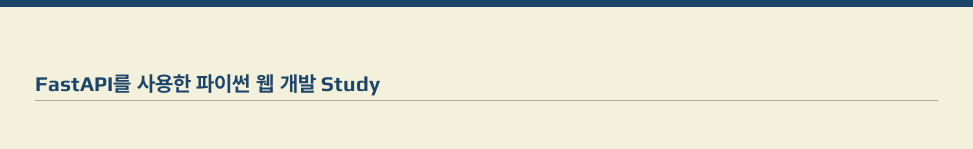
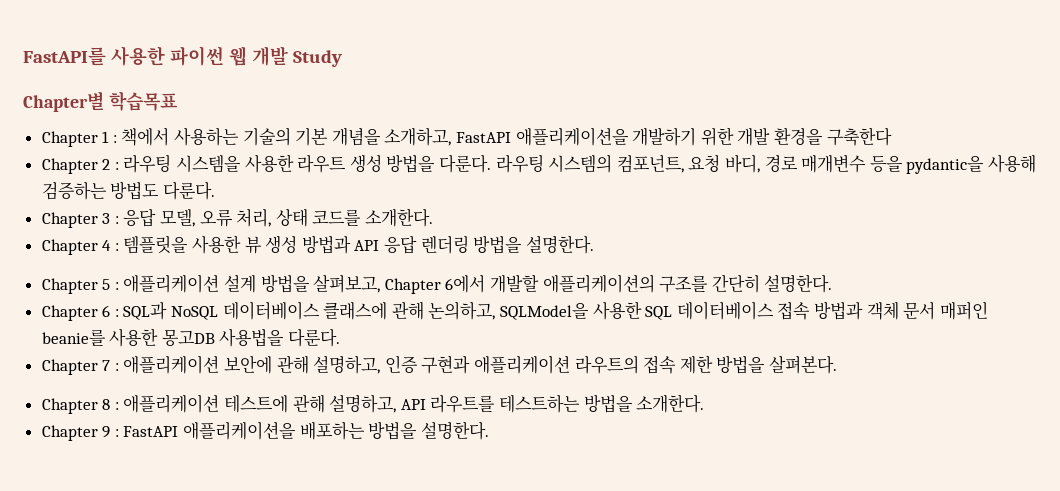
+ Chapter별 학습목표
+ Chapter 1 : 책에서 사용하는 기술의 기본 개념을 소개하고, FastAPI 애플리케이션을 개발하기 위한 개발 환경을 구축한다
+ Chapter 2 : 라우팅 시스템을 사용한 라우트 생성 방법을 다룬다. 라우팅 시스템의 컴포넌트, 요청 바디, 경로 매개변수 등을 pydantic을 사용해 검증하는 방법도 다룬다.
+ Chapter 3 : 응답 모델, 오류 처리, 상태 코드를 소개한다.
+ Chapter 4 : 템플릿을 사용한 뷰 생성 방법과 API 응답 렌더링 방법을 설명한다.
+ Chapter 5 : 애플리케이션 설계 방법을 살펴보고, Chapter 6에서 개발할 애플리케이션의 구조를 간단히 설명한다.
+ Chapter 6 : SQL과 NoSQL 데이터베이스 클래스에 관해 논의하고, SQLModel을 사용한 SQL 데이터베이스 접속 방법과 객체 문서 매퍼인 beanie를 사용한 몽고DB 사용법을 다룬다.
+ Chapter 7 : 애플리케이션 보안에 관해 설명하고, 인증 구현과 애플리케이션 라우트의 접속 제한 방법을 살펴본다.
+ Chapter 8 : 애플리케이션 테스트에 관해 설명하고, API 라우트를 테스트하는 방법을 소개한다.
+ Chapter 9 : FastAPI 애플리케이션을 배포하는 방법을 설명한다.

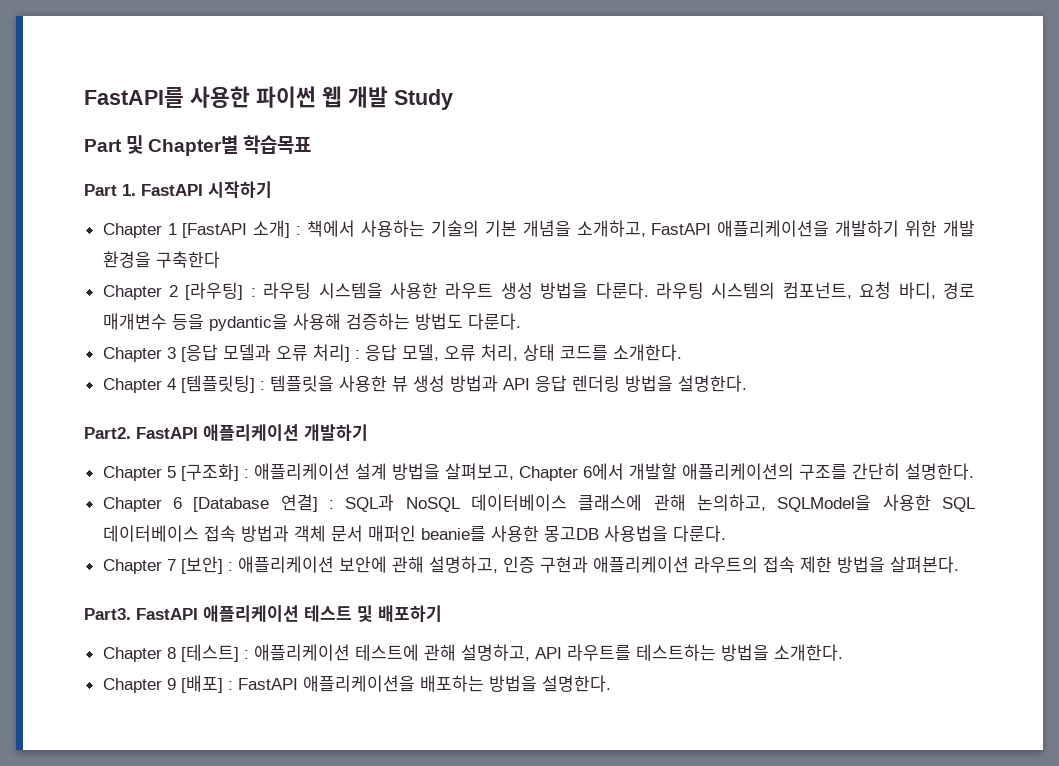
- Chapter별 학습목표
+ Part 및 Chapter별 학습목표
+ Part 1. FastAPI 시작하기
- Chapter 1 : 책에서 사용하는 기술의 기본 개념을 소개하고, FastAPI 애플리케이션을 개발하기 위한 개발 환경을 구축한다
+ Chapter 1 [FastAPI 소개] : 책에서 사용하는 기술의 기본 개념을 소개하고, FastAPI 애플리케이션을 개발하기 위한 개발 환경을 구축한다
- Chapter 2 : 라우팅 시스템을 사용한 라우트 생성 방법을 다룬다.
+ Chapter 2 [라우팅] : 라우팅 시스템을 사용한 라우트 생성 방법을 다룬다.
- Chapter 3 : 응답 모델, 오류 처리, 상태 코드를 소개한다.
+ Chapter 3 [응답 모델과 오류 처리] : 응답 모델, 오류 처리, 상태 코드를 소개한다.
- Chapter 4 : 템플릿을 사용한 뷰 생성 방법과 API 응답 렌더링 방법을 설명한다.
+ Chapter 4 [템플릿팅] : 템플릿을 사용한 뷰 생성 방법과 API 응답 렌더링 방법을 설명한다.
+ Part2. FastAPI 애플리케이션 개발하기
- Chapter 5 : 애플리케이션 설계 방법을 살펴보고, Chapter 6에서 개발할 애플리케이션의 구조를 간단히 설명한다.
+ Chapter 5 [구조화] : 애플리케이션 설계 방법을 살펴보고, Chapter 6에서 개발할 애플리케이션의 구조를 간단히 설명한다.
- Chapter 6 : SQL과 NoSQL 데이터베이스 클래스에 관해 논의하고, SQLModel을 사용한 SQL 데이터베이스 접속 방법과 객체 문서 매퍼인 beanie를 사용한 몽고DB 사용법을 다룬다.
+ Chapter 6 [Database 연결] : SQL과 NoSQL 데이터베이스 클래스에 관해 논의하고, SQLModel을 사용한 SQL 데이터베이스 접속 방법과 객체 문서 매퍼인 beanie를 사용한 몽고DB 사용법을 다룬다.
- Chapter 7 : 애플리케이션 보안에 관해 설명하고, 인증 구현과 애플리케이션 라우트의 접속 제한 방법을 살펴본다.
+ Chapter 7 [보안] : 애플리케이션 보안에 관해 설명하고, 인증 구현과 애플리케이션 라우트의 접속 제한 방법을 살펴본다.
+ Part3. FastAPI 애플리케이션 테스트 및 배포하기
- Chapter 8 : 애플리케이션 테스트에 관해 설명하고, API 라우트를 테스트하는 방법을 소개한다.
+ Chapter 8 [테스트] : 애플리케이션 테스트에 관해 설명하고, API 라우트를 테스트하는 방법을 소개한다.
- Chapter 9 : FastAPI 애플리케이션을 배포하는 방법을 설명한다.
+ Chapter 9 [배포] : FastAPI 애플리케이션을 배포하는 방법을 설명한다.

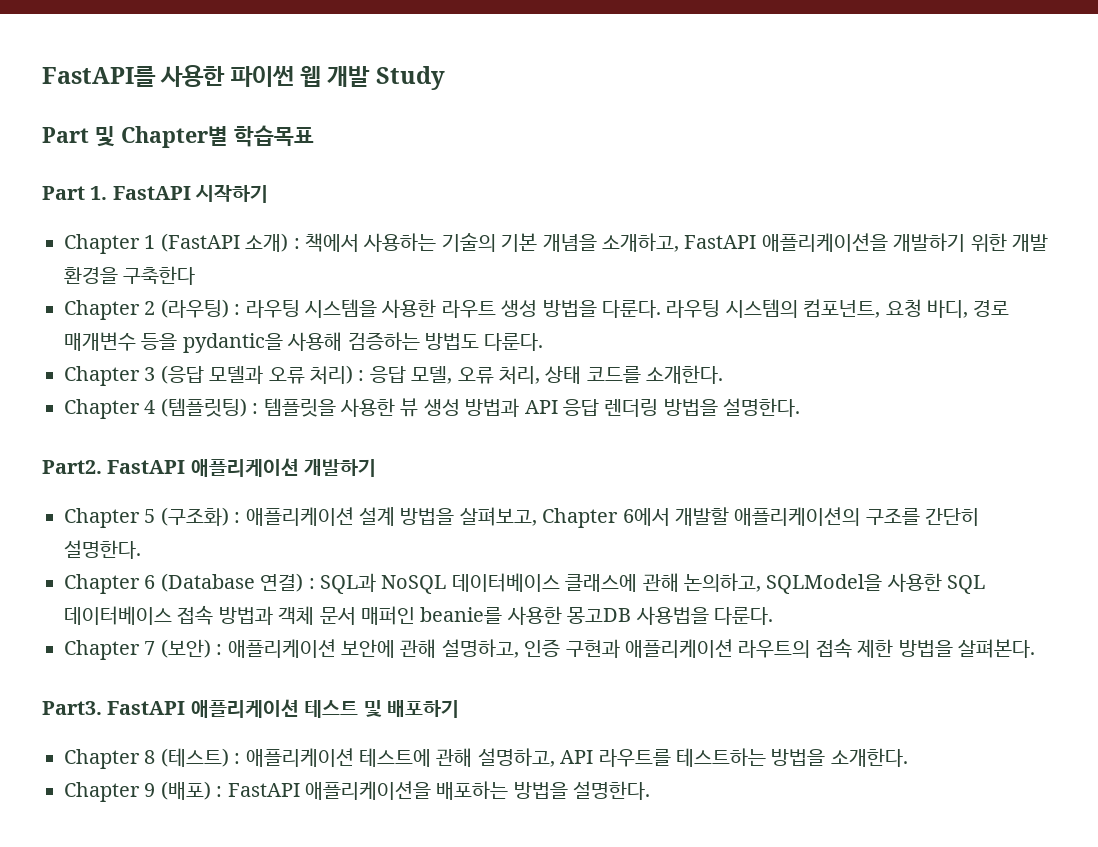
- Chapter 1 [FastAPI 소개] : 책에서 사용하는 기술의 기본 개념을 소개하고, FastAPI 애플리케이션을 개발하기 위한 개발 환경을 구축한다
+ Chapter 1 (FastAPI 소개) : 책에서 사용하는 기술의 기본 개념을 소개하고, FastAPI 애플리케이션을 개발하기 위한 개발 환경을 구축한다
- Chapter 2 [라우팅] : 라우팅 시스템을 사용한 라우트 생성 방법을 다룬다.
+ Chapter 2 (라우팅) : 라우팅 시스템을 사용한 라우트 생성 방법을 다룬다.
- Chapter 3 [응답 모델과 오류 처리] : 응답 모델, 오류 처리, 상태 코드를 소개한다.
+ Chapter 3 (응답 모델과 오류 처리) : 응답 모델, 오류 처리, 상태 코드를 소개한다.
- Chapter 4 [템플릿팅] : 템플릿을 사용한 뷰 생성 방법과 API 응답 렌더링 방법을 설명한다.
+ Chapter 4 (템플릿팅) : 템플릿을 사용한 뷰 생성 방법과 API 응답 렌더링 방법을 설명한다.
- Chapter 5 [구조화] : 애플리케이션 설계 방법을 살펴보고, Chapter 6에서 개발할 애플리케이션의 구조를 간단히 설명한다.
+ Chapter 5 (구조화) : 애플리케이션 설계 방법을 살펴보고, Chapter 6에서 개발할 애플리케이션의 구조를 간단히 설명한다.
- Chapter 6 [Database 연결] : SQL과 NoSQL 데이터베이스 클래스에 관해 논의하고, SQLModel을 사용한 SQL 데이터베이스 접속 방법과 객체 문서 매퍼인 beanie를 사용한 몽고DB 사용법을 다룬다.
+ Chapter 6 (Database 연결) : SQL과 NoSQL 데이터베이스 클래스에 관해 논의하고, SQLModel을 사용한 SQL 데이터베이스 접속 방법과 객체 문서 매퍼인 beanie를 사용한 몽고DB 사용법을 다룬다.
- Chapter 7 [보안] : 애플리케이션 보안에 관해 설명하고, 인증 구현과 애플리케이션 라우트의 접속 제한 방법을 살펴본다.
+ Chapter 7 (보안) : 애플리케이션 보안에 관해 설명하고, 인증 구현과 애플리케이션 라우트의 접속 제한 방법을 살펴본다.
- Chapter 8 [테스트] : 애플리케이션 테스트에 관해 설명하고, API 라우트를 테스트하는 방법을 소개한다.
+ Chapter 8 (테스트) : 애플리케이션 테스트에 관해 설명하고, API 라우트를 테스트하는 방법을 소개한다.
- Chapter 9 [배포] : FastAPI 애플리케이션을 배포하는 방법을 설명한다.
+ Chapter 9 (배포) : FastAPI 애플리케이션을 배포하는 방법을 설명한다.

